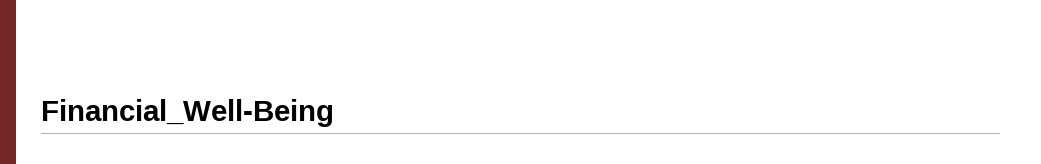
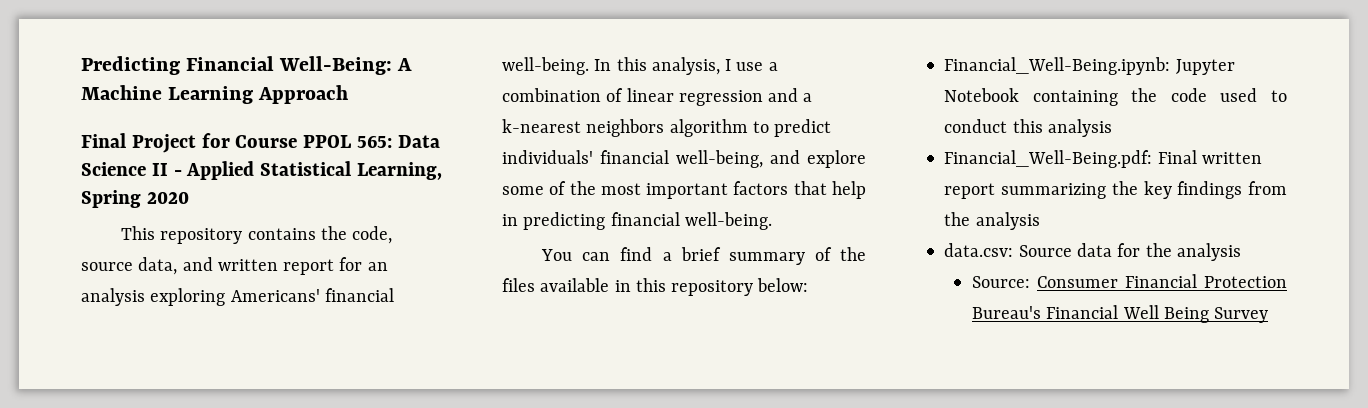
- Financial_Well-Being
+ Predicting Financial Well-Being: A Machine Learning Approach
+ Final Project for Course PPOL 565: Data Science II - Applied Statistical Learning, Spring 2020
+ This repository contains the code, source data, and written report for an analysis exploring Americans' financial well-being. In this analysis, I use a combination of linear regression and a k-nearest neighbors algorithm to predict individuals' financial well-being, and explore some of the most important factors that help in predicting financial well-being.
+ You can find a brief summary of the files available in this repository below:
+ Financial_Well-Being.ipynb: Jupyter Notebook containing the code used to conduct this analysis
+ Financial_Well-Being.pdf: Final written report summarizing the key findings from the analysis
+ data.csv: Source data for the analysis
+ Source: Consumer Financial Protection Bureau's Financial Well Being Survey

